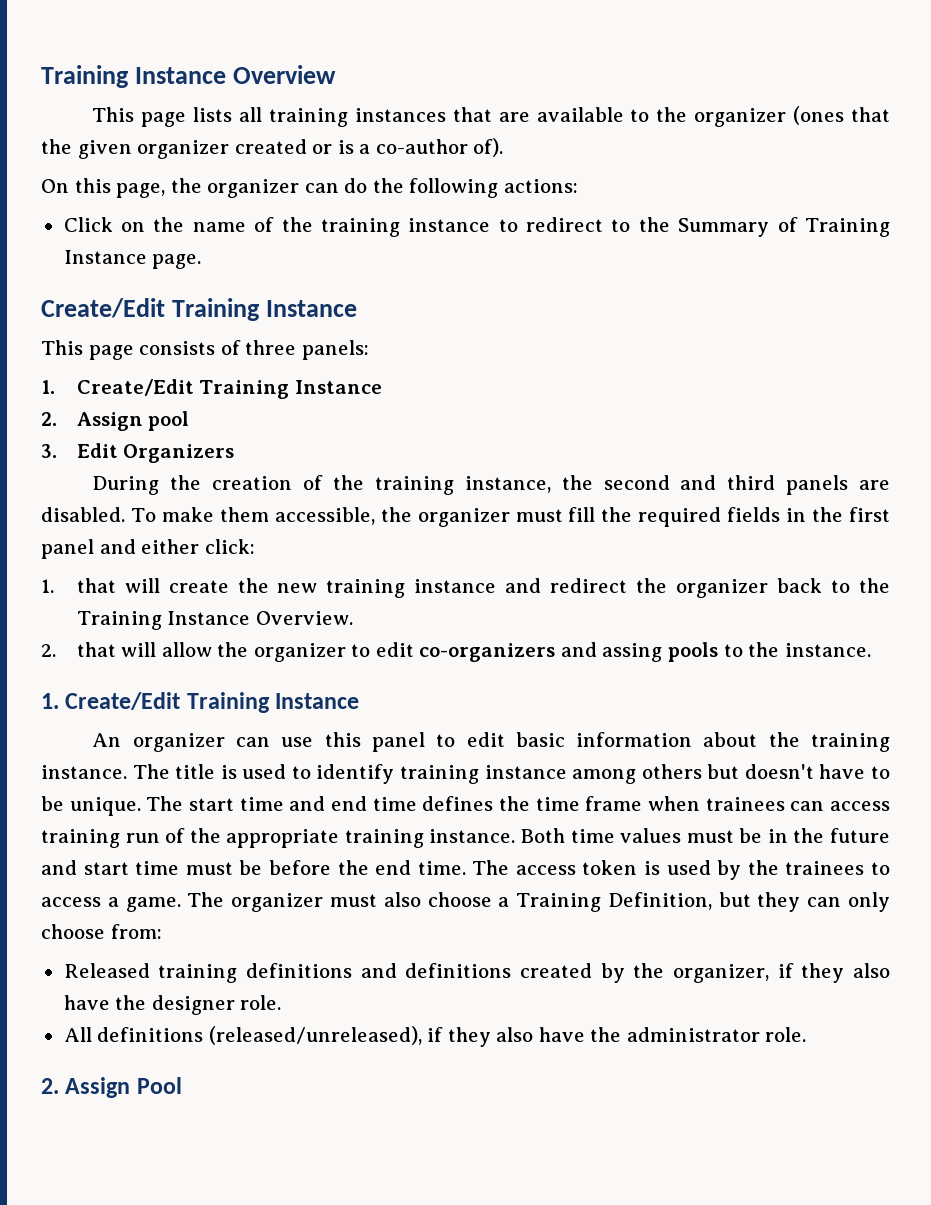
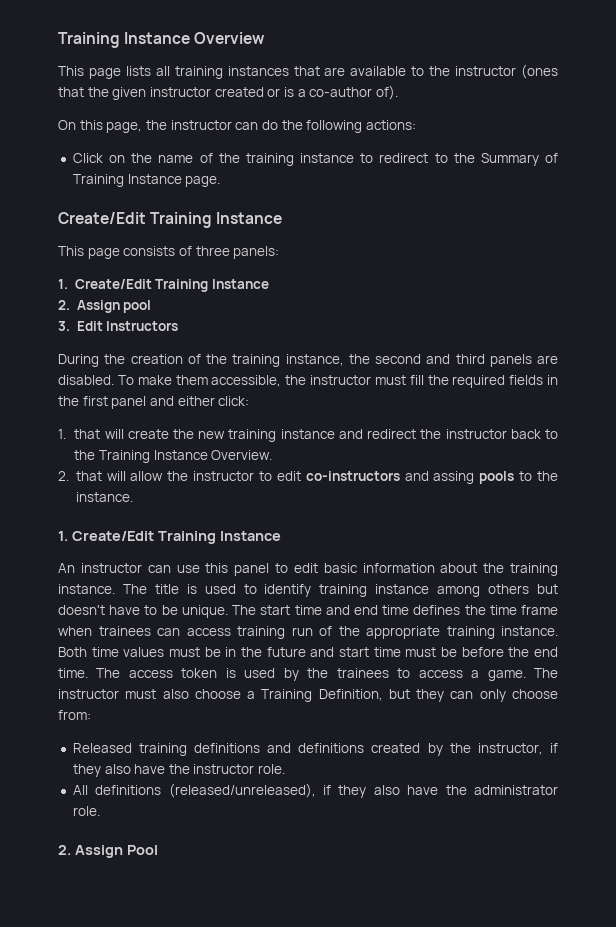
- This page lists all training instances that are available to the organizer (ones that the given organizer created or is a co-author of).
+ This page lists all training instances that are available to the instructor (ones that the given instructor created or is a co-author of).
- On this page, the organizer can do the following actions:
+ On this page, the instructor can do the following actions:
- 3. Edit Organizers
+ 3. Edit Instructors
- To make them accessible, the organizer must fill the required fields in the first panel and either click:
+ To make them accessible, the instructor must fill the required fields in the first panel and either click:
- 1. that will create the new training instance and redirect the organizer back to the Training Instance Overview.
+ 1. that will create the new training instance and redirect the instructor back to the Training Instance Overview.
- 2. that will allow the organizer to edit co-organizers and assing pools to the instance.
+ 2. that will allow the instructor to edit co-instructors and assing pools to the instance.
- An organizer can use this panel to edit basic information about the training instance.
+ An instructor can use this panel to edit basic information about the training instance.
- The organizer must also choose a Training Definition, but they can only choose from:
+ The instructor must also choose a Training Definition, but they can only choose from:
- Released training definitions and definitions created by the organizer, if they also have the designer role.
+ Released training definitions and definitions created by the instructor, if they also have the instructor role.

